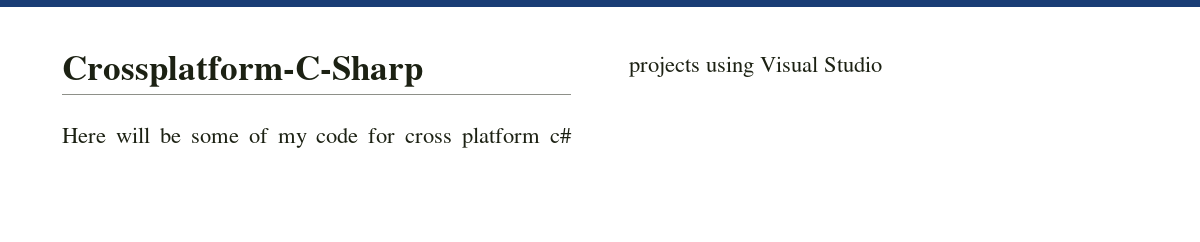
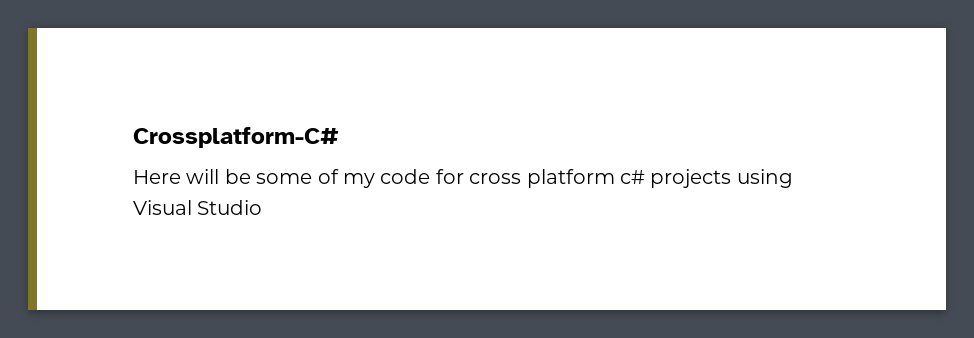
- Crossplatform-C-Sharp
+ Crossplatform-C#

